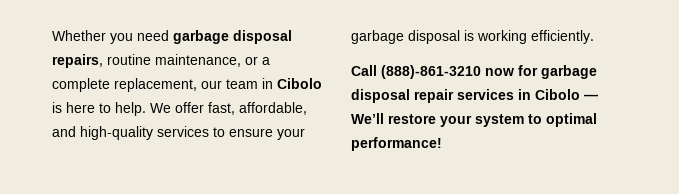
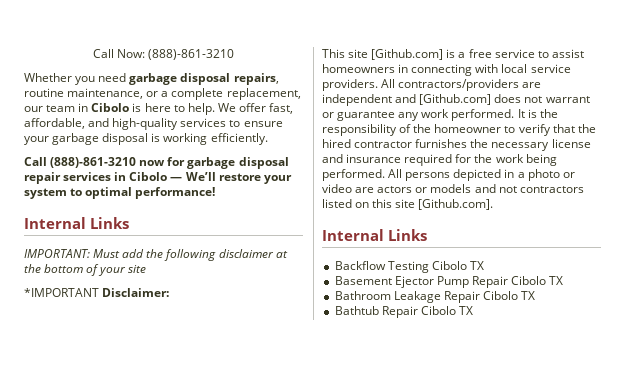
+ Call Now: (888)-861-3210
  Call (888)-861-3210 now for garbage disposal repair services in Cibolo — We’ll restore your system to optimal performance!
+ Internal Links
+ IMPORTANT: Must add the following disclaimer at the bottom of your site
+ *IMPORTANT Disclaimer:
+ This site [Github.com] is a free service to assist homeowners in connecting with local service providers. All contractors/providers are independent and [Github.com] does not warrant or guarantee any work performed. It is the responsibility of the homeowner to verify that the hired contractor furnishes the necessary license and insurance required for the work being performed. All persons depicted in a photo or video are actors or models and not contractors listed on this site [Github.com].
+ Internal Links
+ Backflow Testing Cibolo TX
+ Basement Ejector Pump Repair Cibolo TX
+ Bathroom Leakage Repair Cibolo TX
+ Bathtub Repair Cibolo TX

